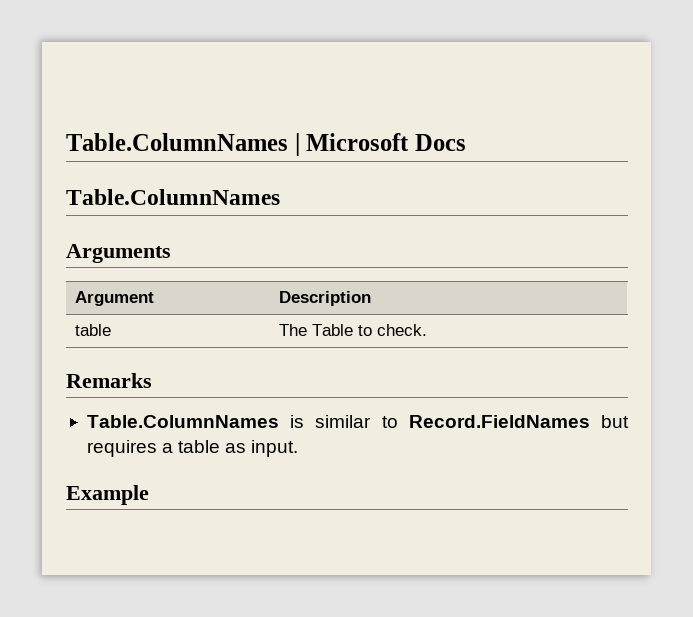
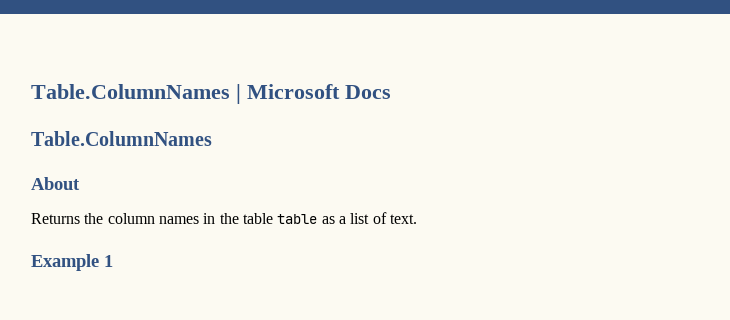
- Arguments
- Argument | Description
- table | The Table to check.
- Remarks
- Table.ColumnNames is similar to Record.FieldNames but requires a table as input.
+ About
+ Returns the column names in the table table as a list of text.
- Example
+ Example 1

